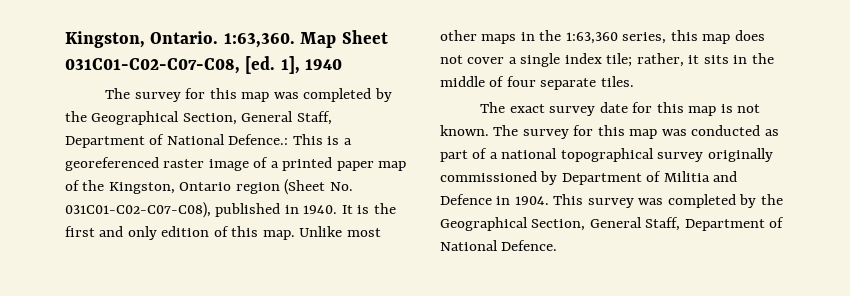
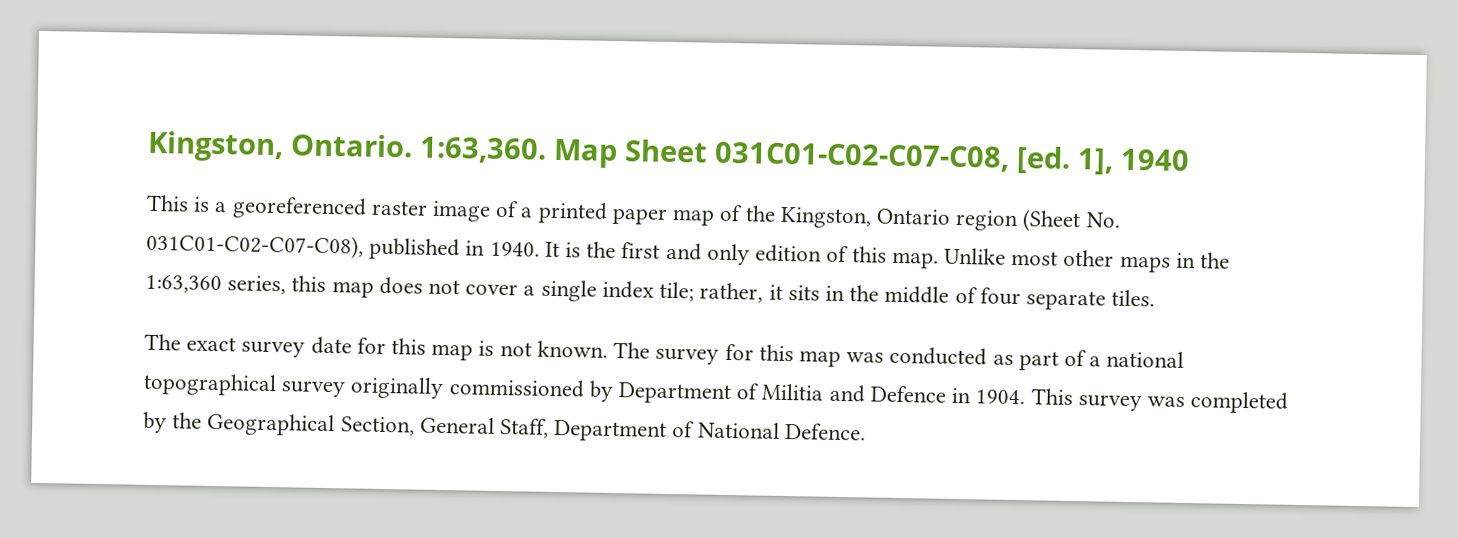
- The survey for this map was completed by the Geographical Section, General Staff, Department of National Defence.: This is a georeferenced raster image of a printed paper map of the Kingston, Ontario region (Sheet No. 031C01-C02-C07-C08), published in 1940.
+ This is a georeferenced raster image of a printed paper map of the Kingston, Ontario region (Sheet No. 031C01-C02-C07-C08), published in 1940.

